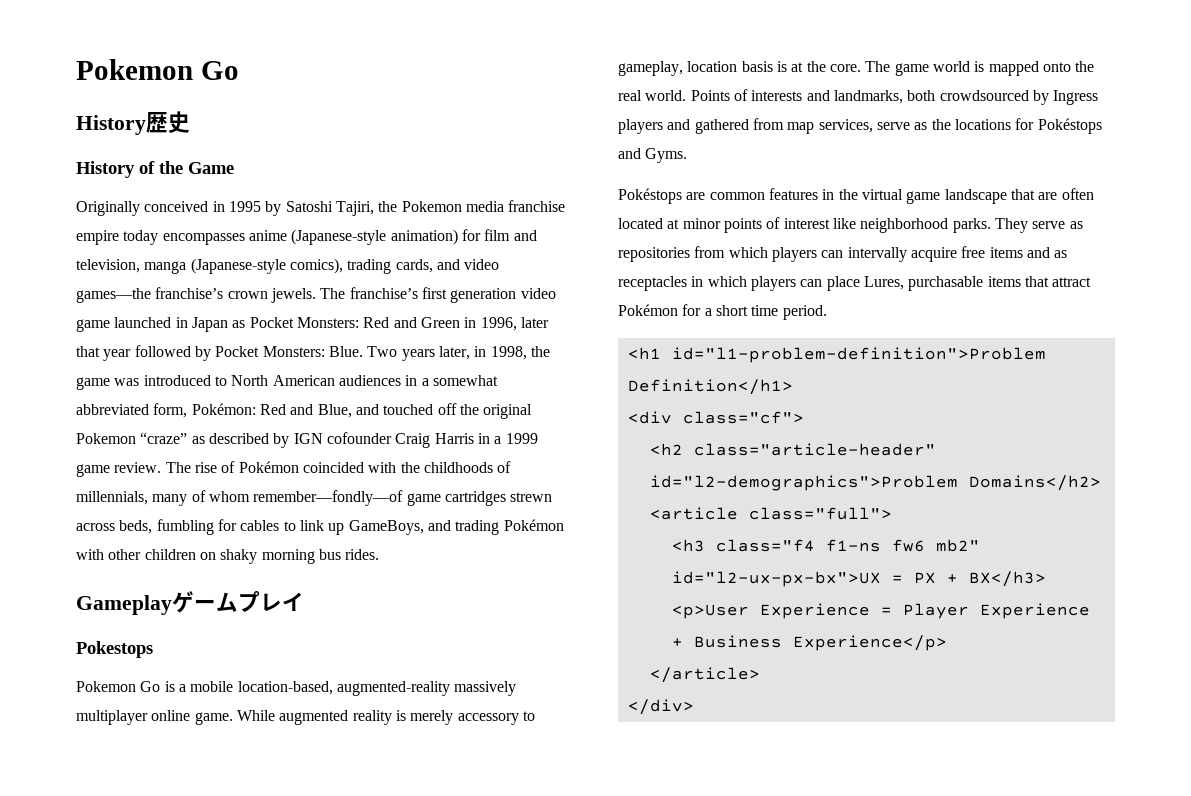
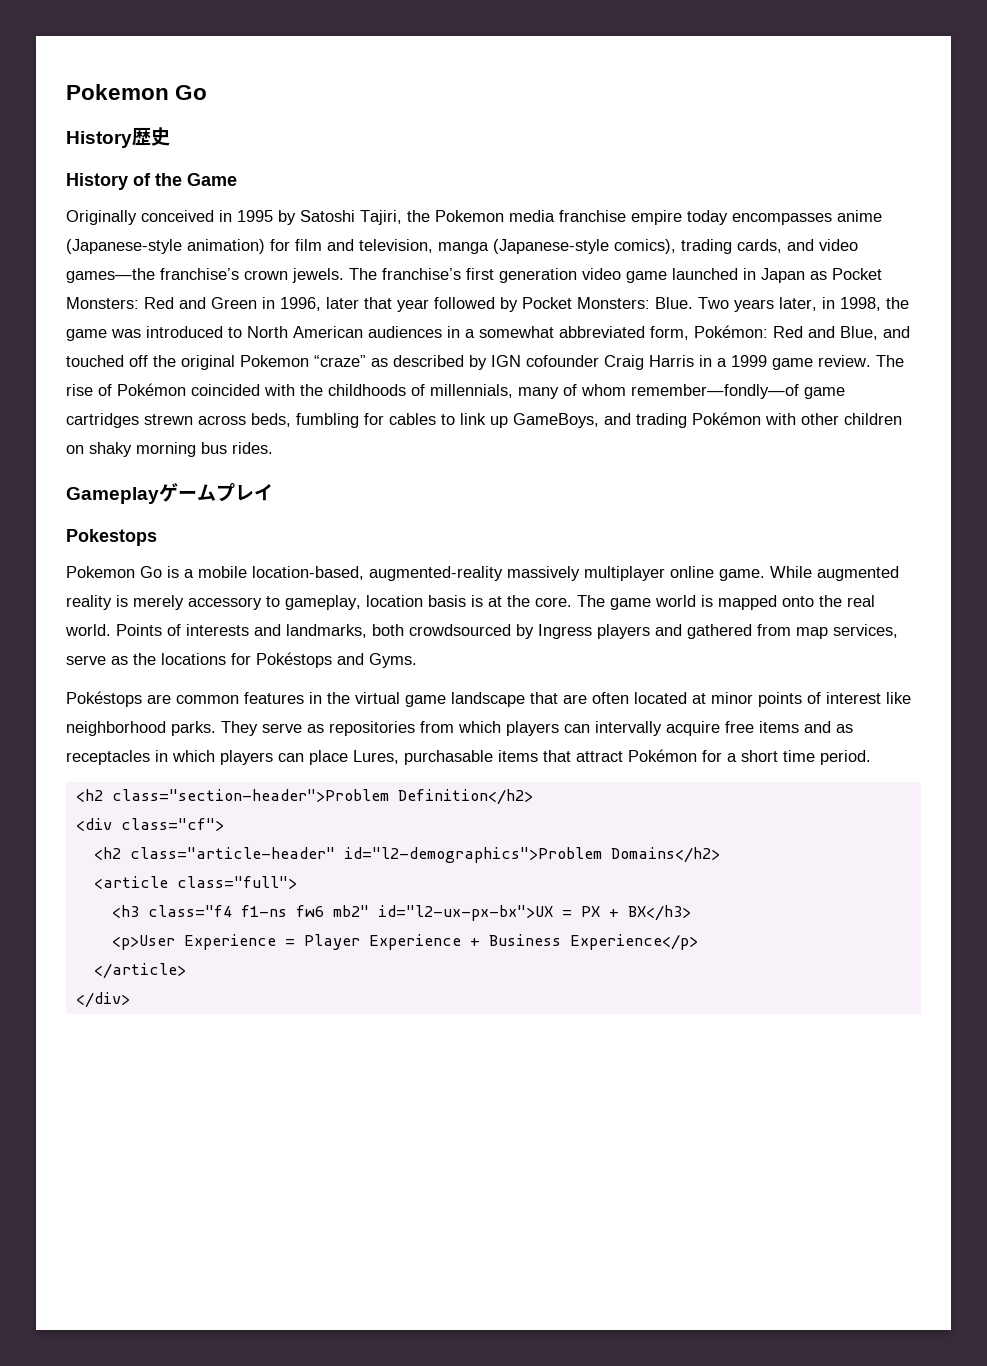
- <h1 id="l1-problem-definition">Problem Definition</h1>
+ <h2 class="section-header">Problem Definition</h2>

